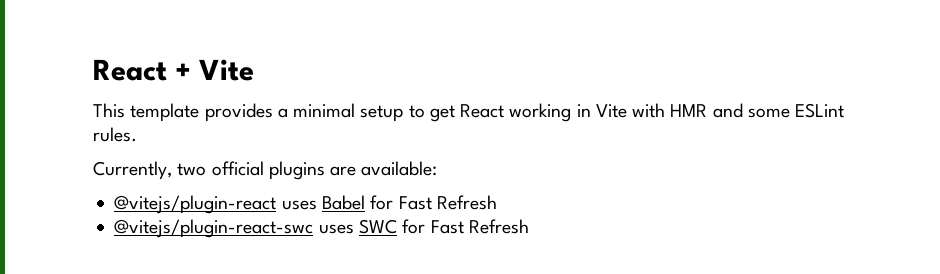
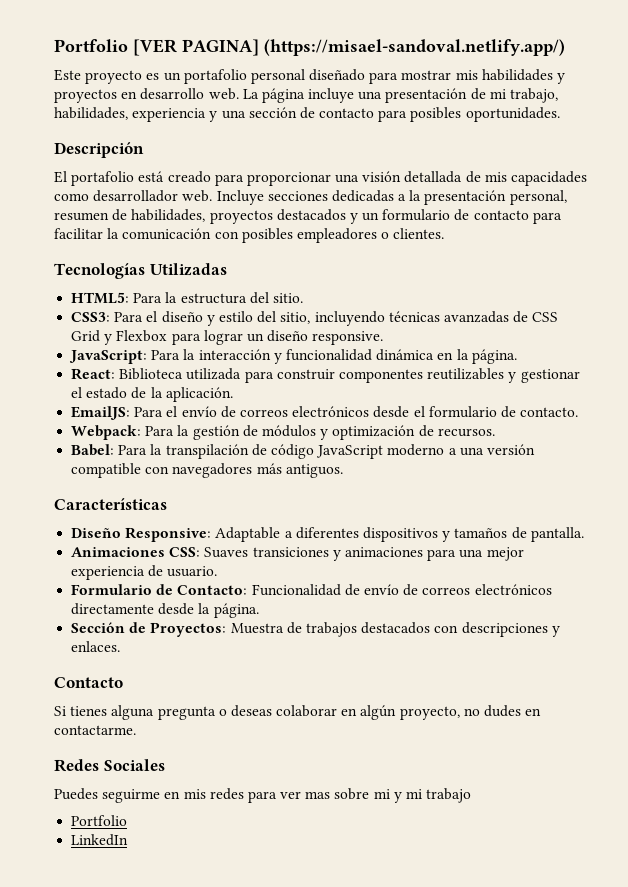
- React + Vite
- This template provides a minimal setup to get React working in Vite with HMR and some ESLint rules.
- Currently, two official plugins are available:
- @vitejs/plugin-react uses Babel for Fast Refresh
- @vitejs/plugin-react-swc uses SWC for Fast Refresh
+ Portfolio [VER PAGINA] (https://misael-sandoval.netlify.app/)
+ Este proyecto es un portafolio personal diseñado para mostrar mis habilidades y proyectos en desarrollo web. La página incluye una presentación de mi trabajo, habilidades, experiencia y una sección de contacto para posibles oportunidades.
+ Descripción
+ El portafolio está creado para proporcionar una visión detallada de mis capacidades como desarrollador web. Incluye secciones dedicadas a la presentación personal, resumen de habilidades, proyectos destacados y un formulario de contacto para facilitar la comunicación con posibles empleadores o clientes.
+ Tecnologías Utilizadas
+ HTML5: Para la estructura del sitio.
+ CSS3: Para el diseño y estilo del sitio, incluyendo técnicas avanzadas de CSS Grid y Flexbox para lograr un diseño responsive.
+ JavaScript: Para la interacción y funcionalidad dinámica en la página.
+ React: Biblioteca utilizada para construir componentes reutilizables y gestionar el estado de la aplicación.
+ EmailJS: Para el envío de correos electrónicos desde el formulario de contacto.
+ Webpack: Para la gestión de módulos y optimización de recursos.
+ Babel: Para la transpilación de código JavaScript moderno a una versión compatible con navegadores más antiguos.
+ Características
+ Diseño Responsive: Adaptable a diferentes dispositivos y tamaños de pantalla.
+ Animaciones CSS: Suaves transiciones y animaciones para una mejor experiencia de usuario.
+ Formulario de Contacto: Funcionalidad de envío de correos electrónicos directamente desde la página.
+ Sección de Proyectos: Muestra de trabajos destacados con descripciones y enlaces.
+ Contacto
+ Si tienes alguna pregunta o deseas colaborar en algún proyecto, no dudes en contactarme.
+ Redes Sociales
+ Puedes seguirme en mis redes para ver mas sobre mi y mi trabajo
+ Portfolio
+ LinkedIn

